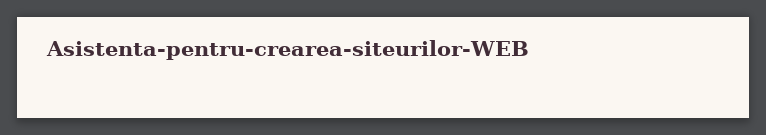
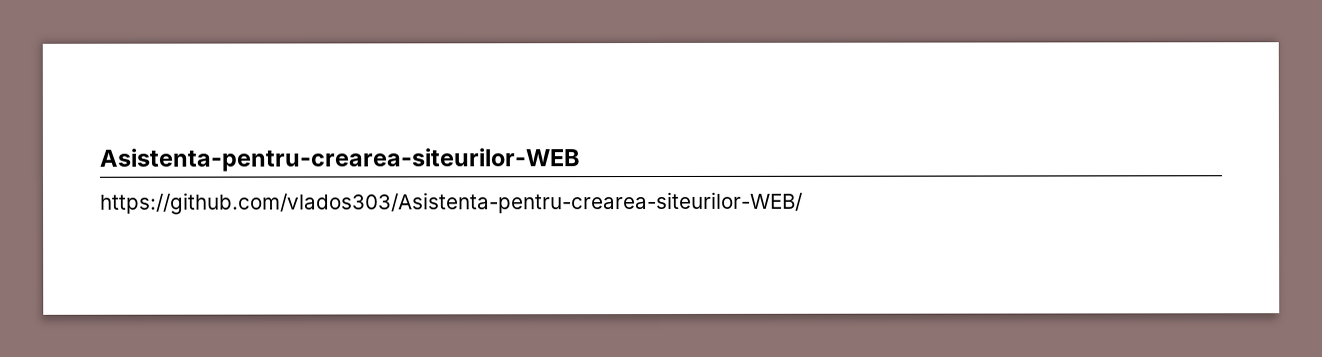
+ https://github.com/vlados303/Asistenta-pentru-crearea-siteurilor-WEB/

